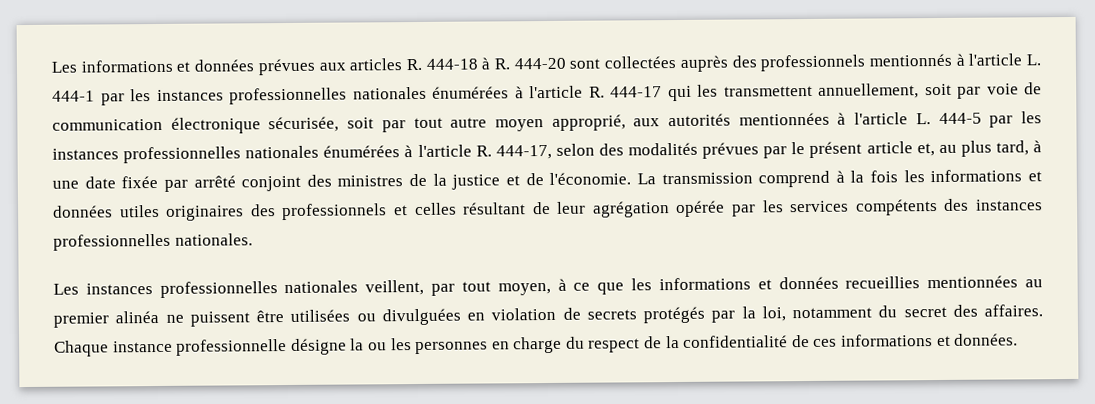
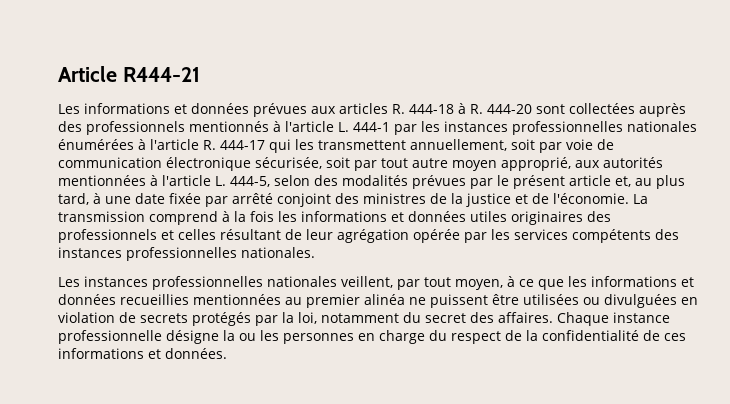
+ Article R444-21
- Les informations et données prévues aux articles R. 444-18 à R. 444-20 sont collectées auprès des professionnels mentionnés à l'article L. 444-1 par les instances professionnelles nationales énumérées à l'article R. 444-17 qui les transmettent annuellement, soit par voie de communication électronique sécurisée, soit par tout autre moyen approprié, aux autorités mentionnées à l'article L. 444-5 par les instances professionnelles nationales énumérées à l'article R. 444-17, selon des modalités prévues par le présent article et, au plus tard, à une date fixée par arrêté conjoint des ministres de la justice et de l'économie.
+ Les informations et données prévues aux articles R. 444-18 à R. 444-20 sont collectées auprès des professionnels mentionnés à l'article L. 444-1 par les instances professionnelles nationales énumérées à l'article R. 444-17 qui les transmettent annuellement, soit par voie de communication électronique sécurisée, soit par tout autre moyen approprié, aux autorités mentionnées à l'article L. 444-5, selon des modalités prévues par le présent article et, au plus tard, à une date fixée par arrêté conjoint des ministres de la justice et de l'économie.

